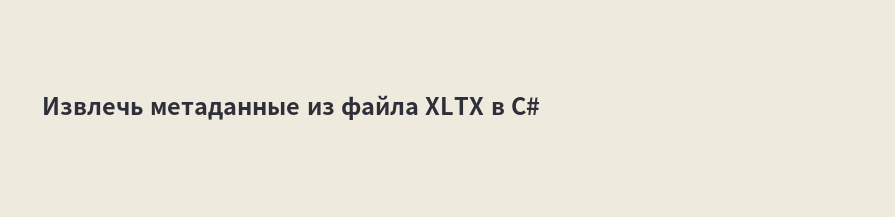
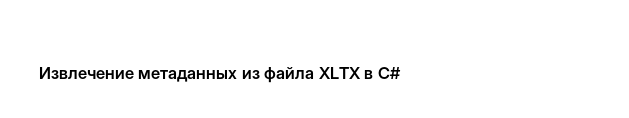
- Извлечь метаданные из файла XLTX в C#
+ Извлечение метаданных из файла XLTX в C#

